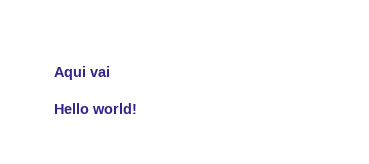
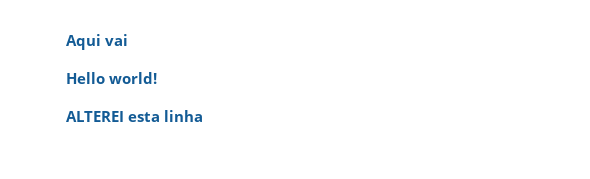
+ ALTEREI esta linha

